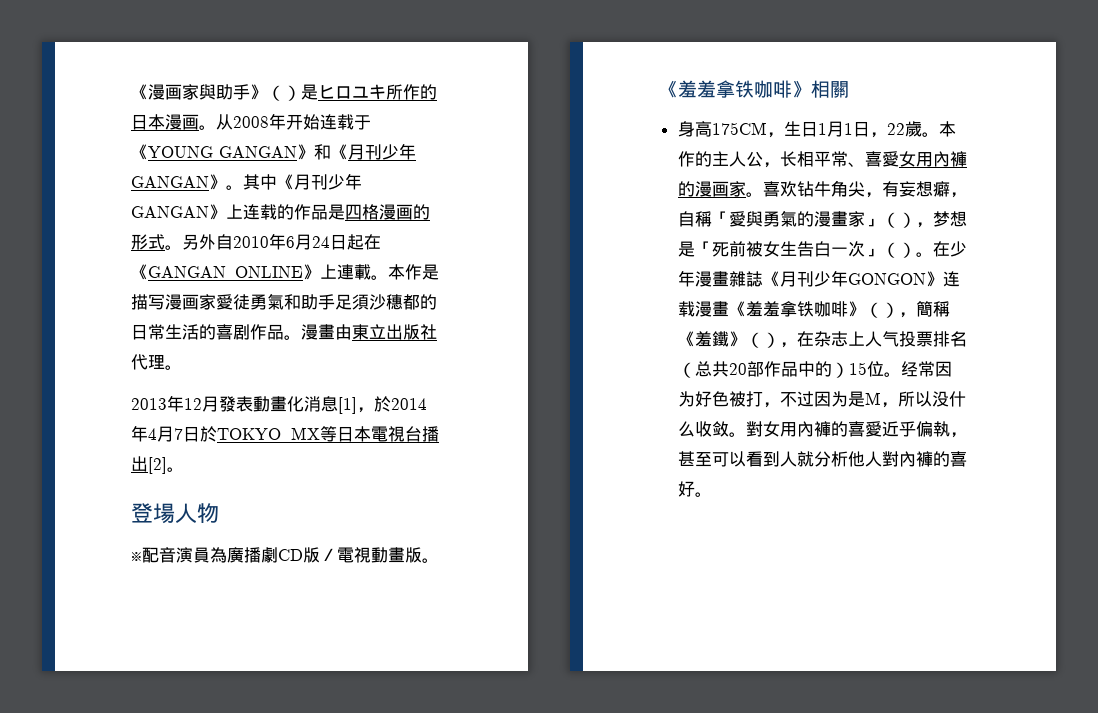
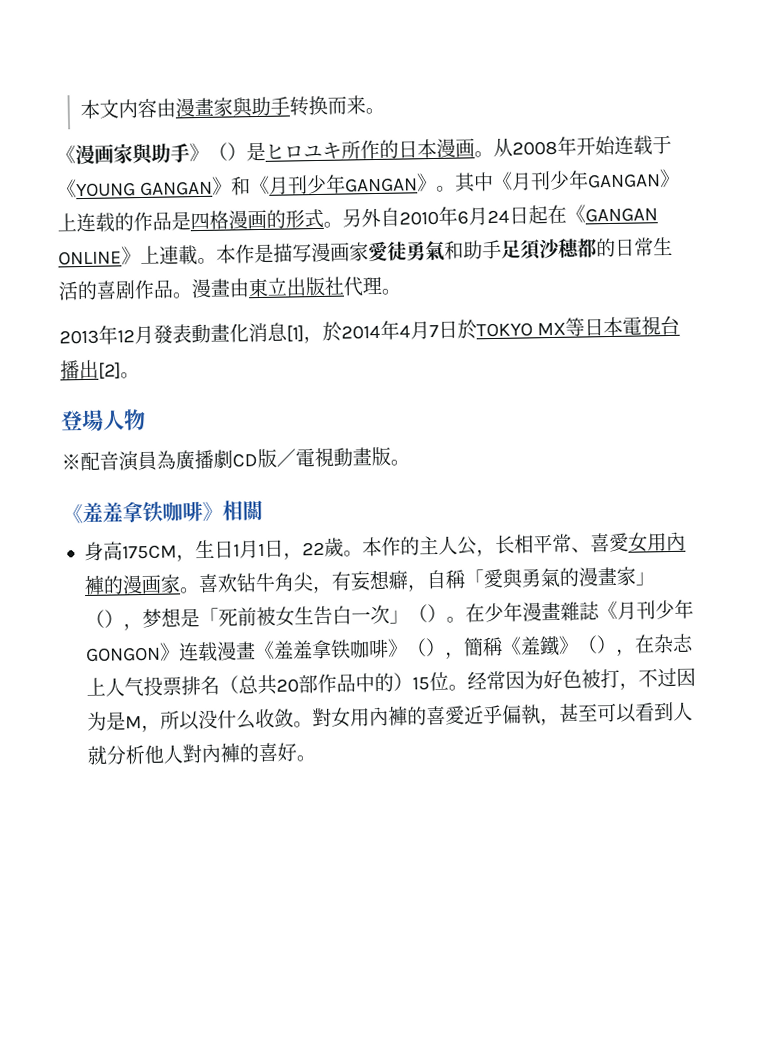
+ 本文内容由漫畫家與助手转换而来。

